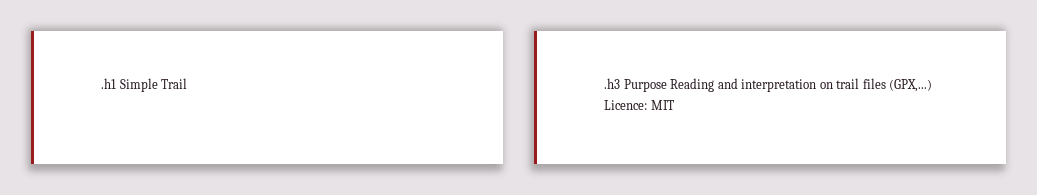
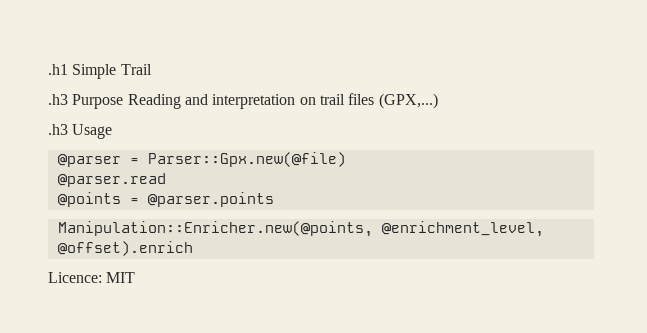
+ .h3 Usage
+ @parser = Parser::Gpx.new(@file)
+ @parser.read
+ @points = @parser.points
+ Manipulation::Enricher.new(@points, @enrichment_level, @offset).enrich

